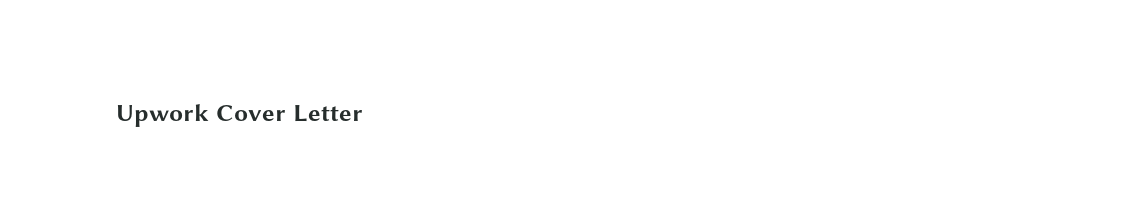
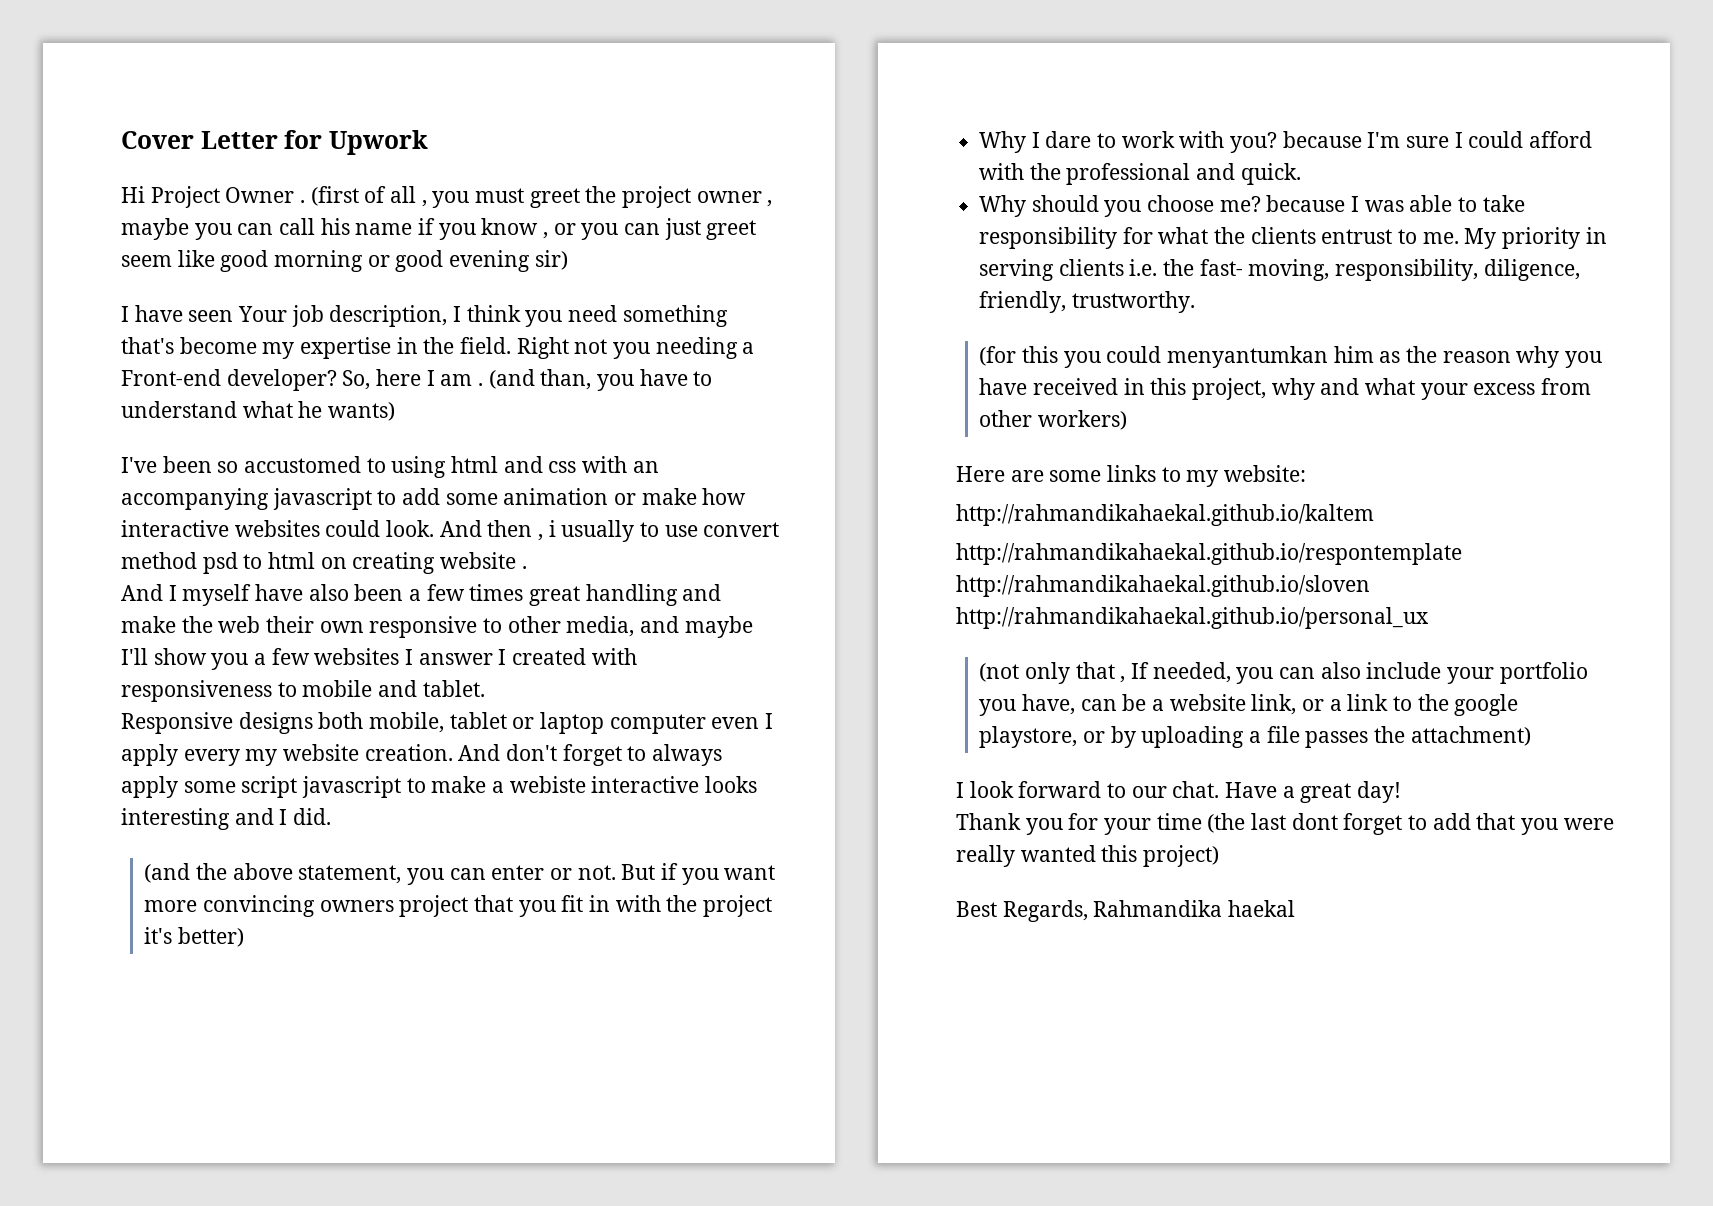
- Upwork Cover Letter
+ Cover Letter for Upwork
+ Hi Project Owner . (first of all , you must greet the project owner , maybe you can call his name if you know , or you can just greet seem like good morning or good evening sir)
+ I have seen Your job description, I think you need something that's become my expertise in the field. Right not you needing a Front-end developer? So, here I am . (and than, you have to understand what he wants)
+ I've been so accustomed to using html and css with an accompanying javascript to add some animation or make how interactive websites could look. And then , i usually to use convert method psd to html on creating website .
+ And I myself have also been a few times great handling and make the web their own responsive to other media, and maybe I'll show you a few websites I answer I created with responsiveness to mobile and tablet.
+ Responsive designs both mobile, tablet or laptop computer even I apply every my website creation. And don't forget to always apply some script javascript to make a webiste interactive looks interesting and I did.
+ (and the above statement, you can enter or not. But if you want more convincing owners project that you fit in with the project it's better)
+ Why I dare to work with you? because I'm sure I could afford with the professional and quick.
+ Why should you choose me? because I was able to take responsibility for what the clients entrust to me. My priority in serving clients i.e. the fast- moving, responsibility, diligence, friendly, trustworthy.
+ (for this you could menyantumkan him as the reason why you have received in this project, why and what your excess from other workers)
+ Here are some links to my website:
+ http://rahmandikahaekal.github.io/kaltem
+ http://rahmandikahaekal.github.io/respontemplate http://rahmandikahaekal.github.io/sloven http://rahmandikahaekal.github.io/personal_ux
+ (not only that , If needed, you can also include your portfolio you have, can be a website link, or a link to the google playstore, or by uploading a file passes the attachment)
+ I look forward to our chat. Have a great day!
+ Thank you for your time (the last dont forget to add that you were really wanted this project)
+ Best Regards, Rahmandika haekal

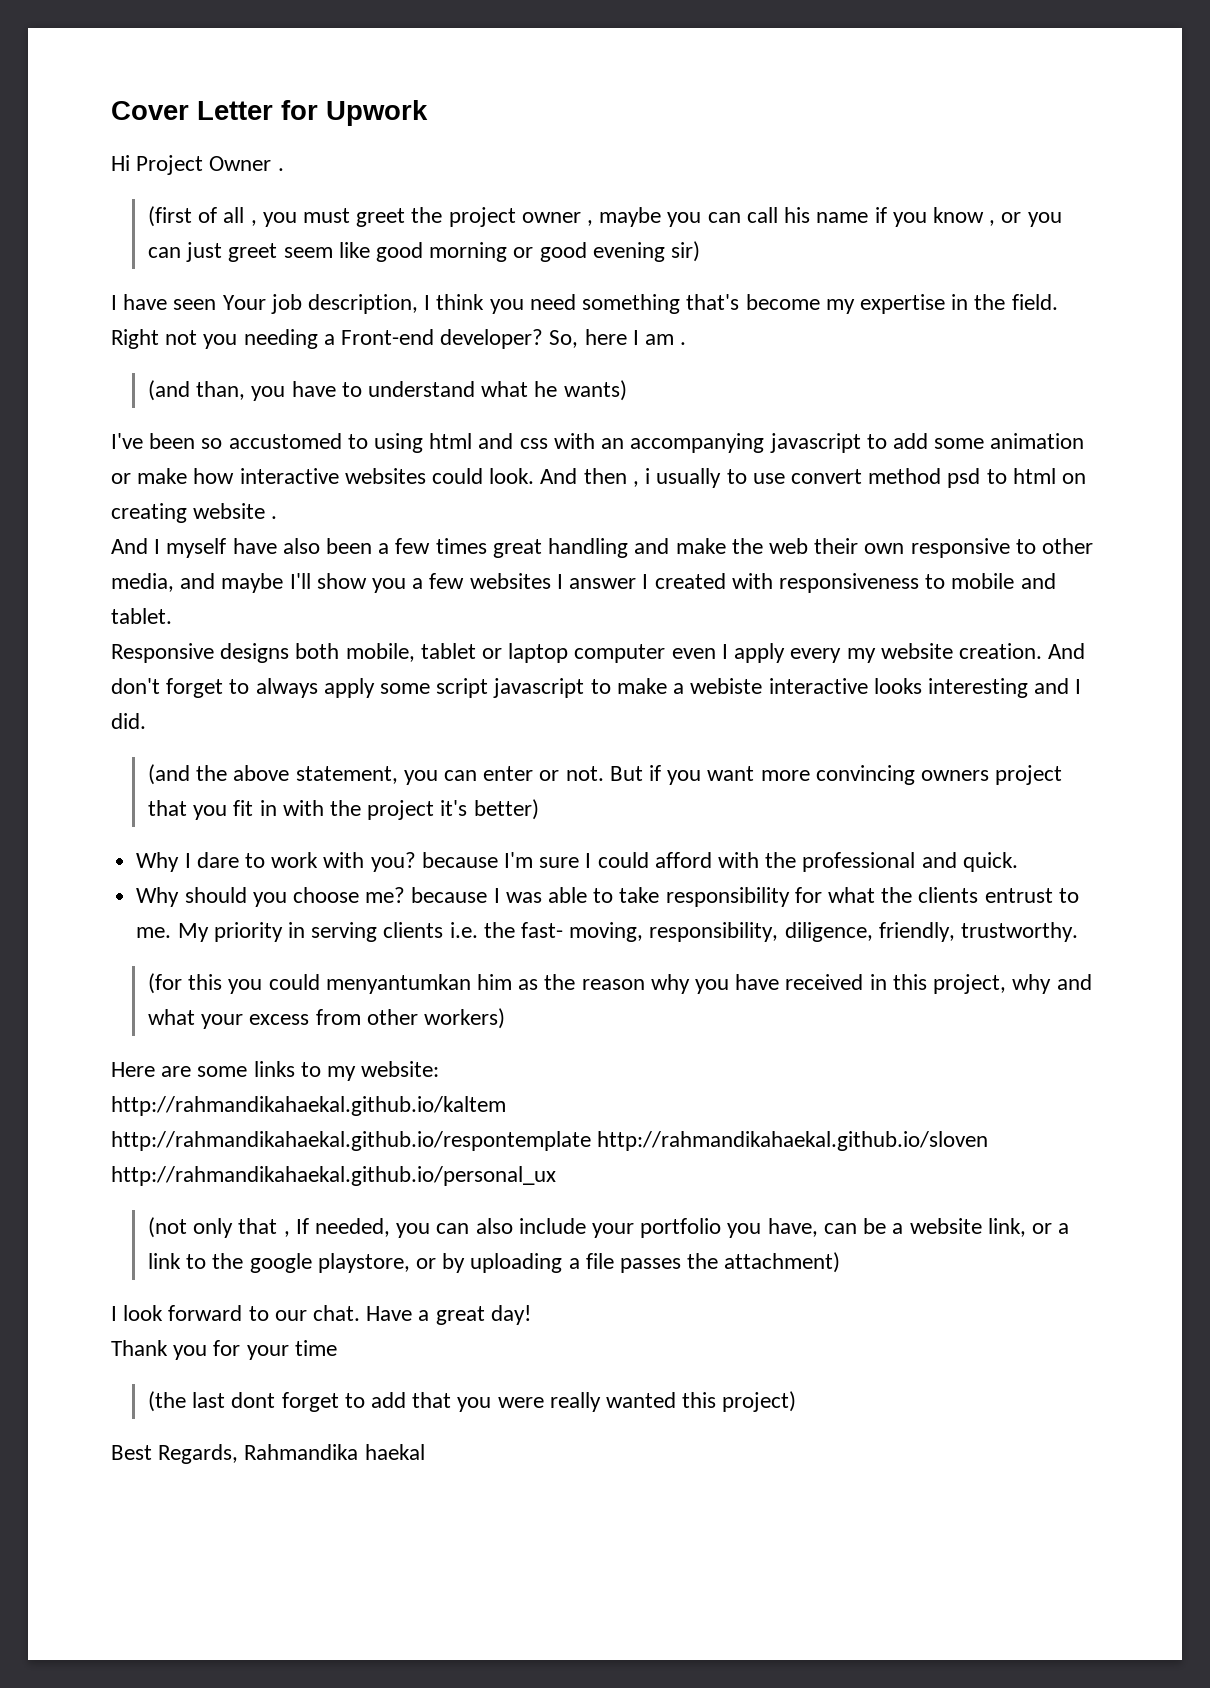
- Hi Project Owner . (first of all , you must greet the project owner , maybe you can call his name if you know , or you can just greet seem like good morning or good evening sir)
+ Hi Project Owner .
+ (first of all , you must greet the project owner , maybe you can call his name if you know , or you can just greet seem like good morning or good evening sir)
- So, here I am . (and than, you have to understand what he wants)
+ So, here I am .
+ (and than, you have to understand what he wants)
- Thank you for your time (the last dont forget to add that you were really wanted this project)
+ Thank you for your time
+ (the last dont forget to add that you were really wanted this project)

